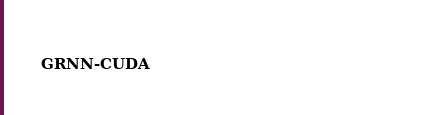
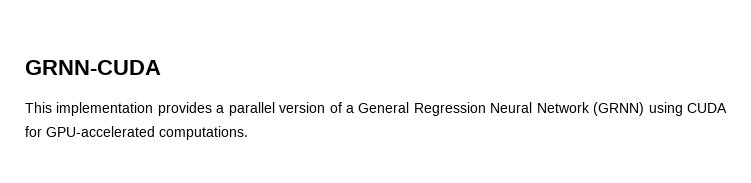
+ This implementation provides a parallel version of a General Regression Neural Network (GRNN) using CUDA for GPU-accelerated computations.

